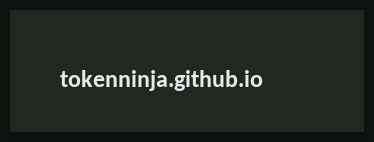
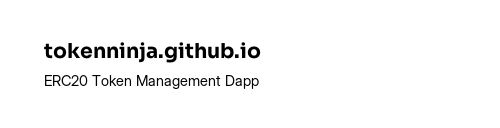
+ ERC20 Token Management Dapp

